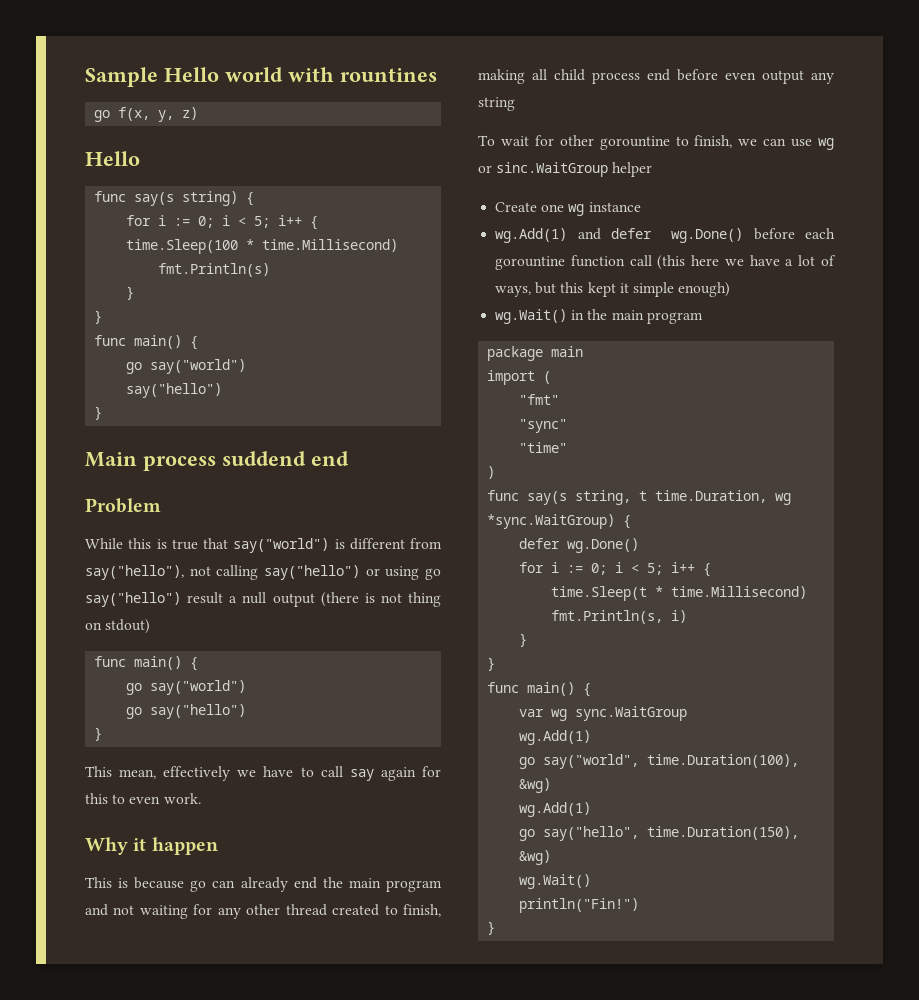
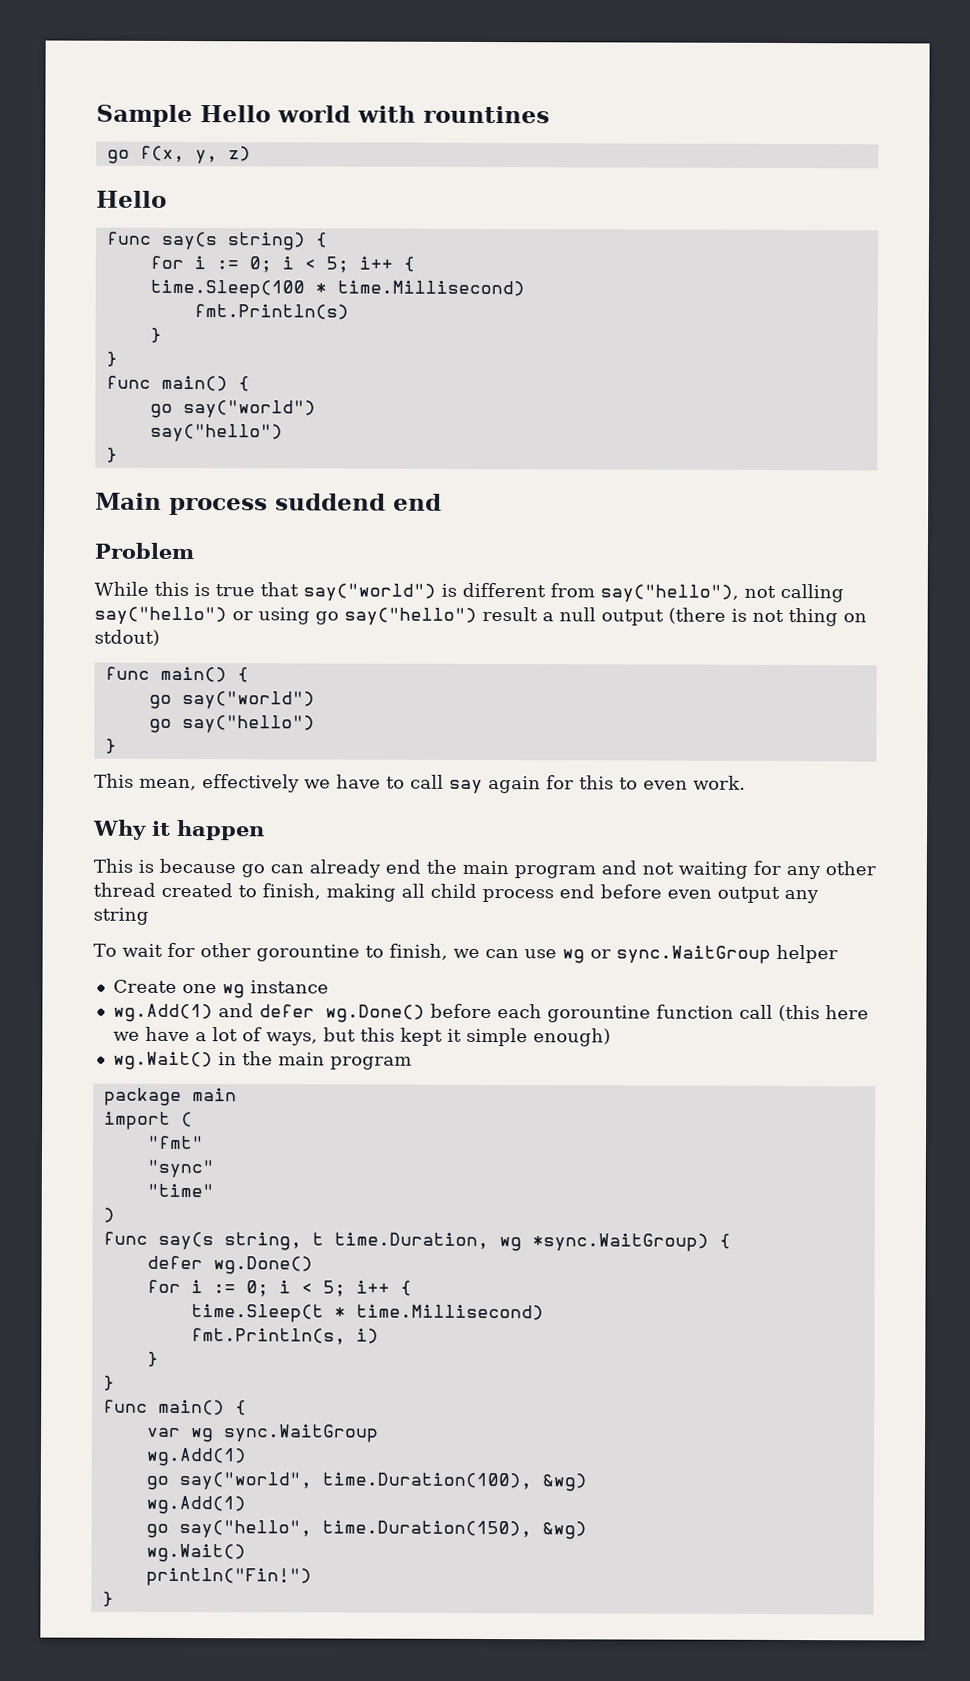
- To wait for other gorountine to finish, we can use wg or sinc.WaitGroup helper
+ To wait for other gorountine to finish, we can use wg or sync.WaitGroup helper

